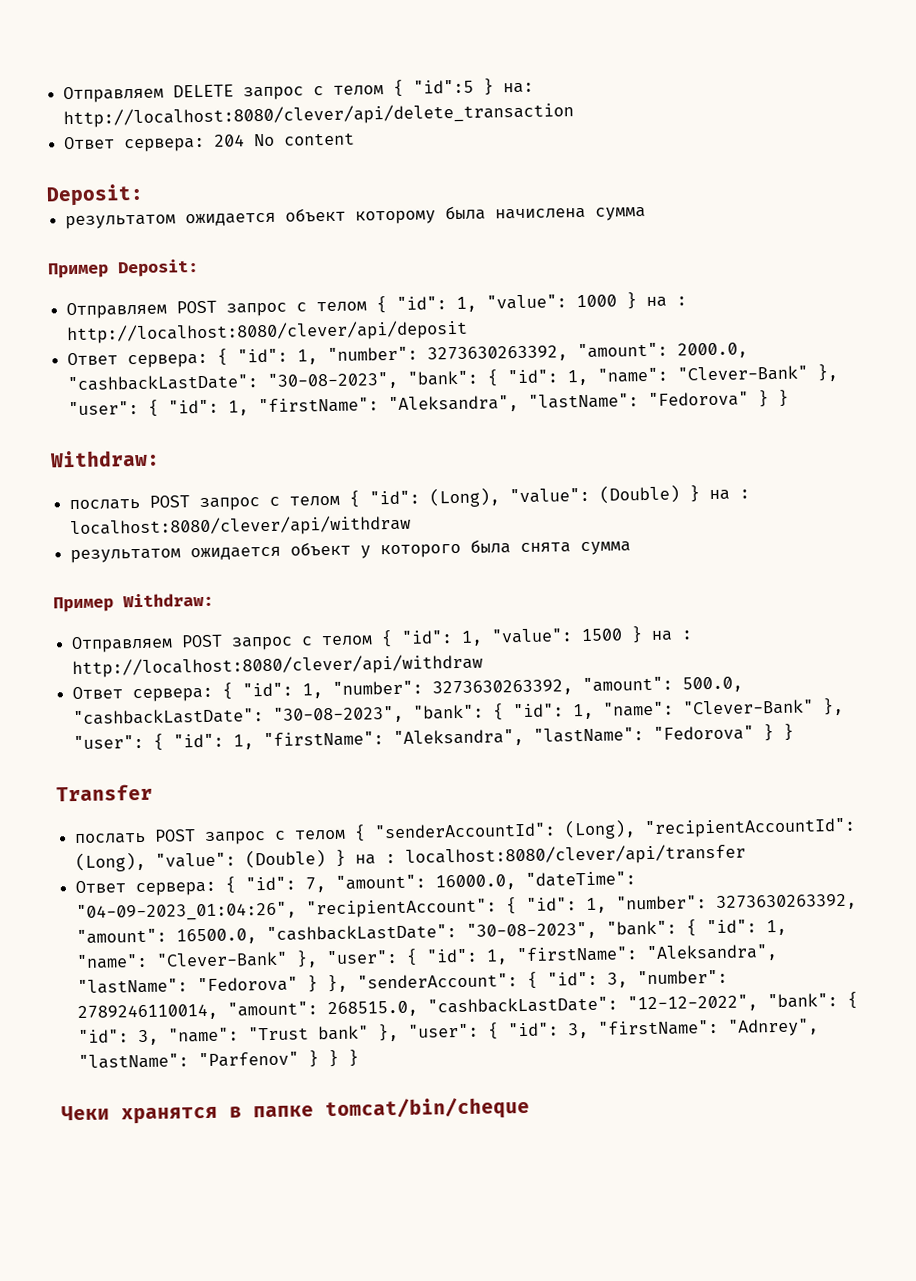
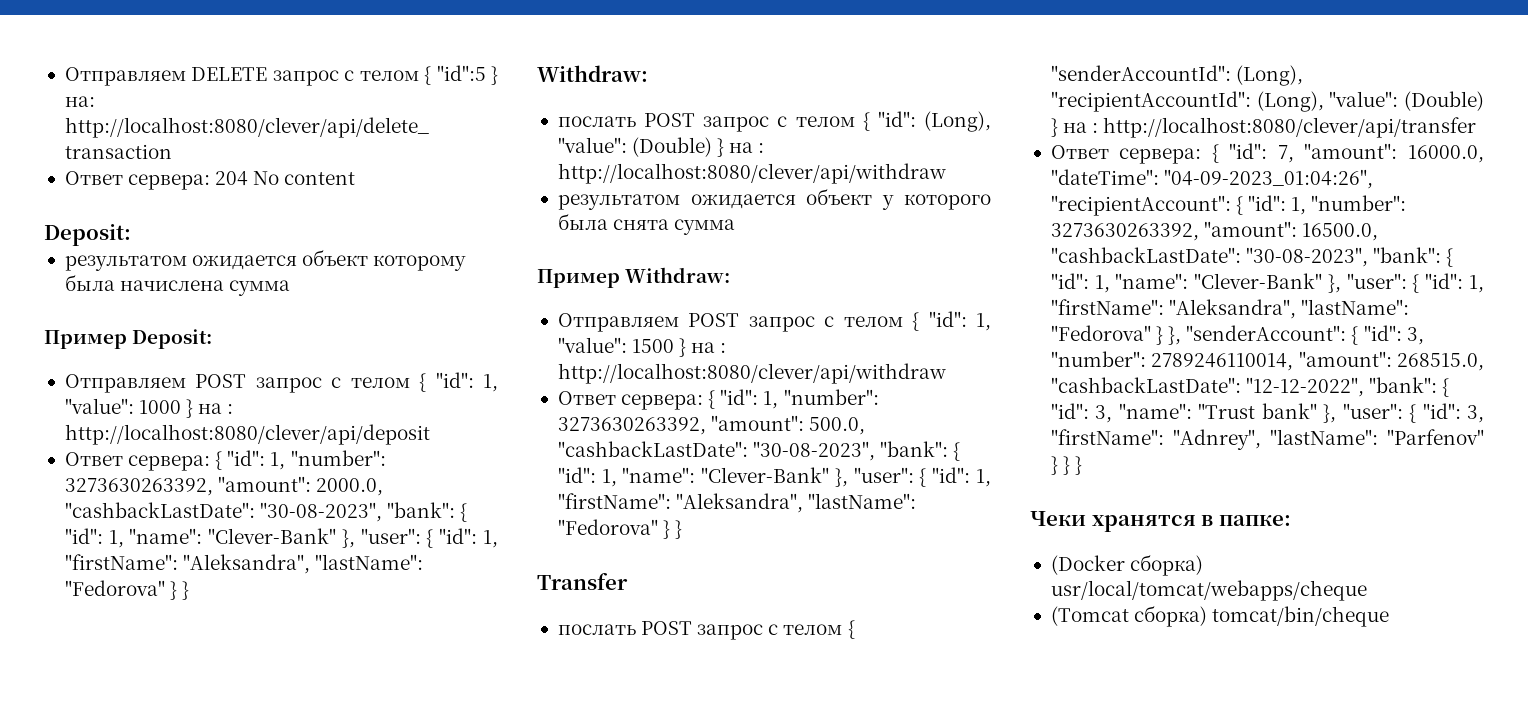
- послать POST запрос с телом { "id": (Long), "value": (Double) } на : localhost:8080/clever/api/withdraw
+ послать POST запрос с телом { "id": (Long), "value": (Double) } на : http://localhost:8080/clever/api/withdraw
- послать POST запрос с телом { "senderAccountId": (Long), "recipientAccountId": (Long), "value": (Double) } на : localhost:8080/clever/api/transfer
+ послать POST запрос с телом { "senderAccountId": (Long), "recipientAccountId": (Long), "value": (Double) } на : http://localhost:8080/clever/api/transfer
- Чеки хранятся в папке tomcat/bin/cheque
+ Чеки хранятся в папке:
+ (Docker сборка) usr/local/tomcat/webapps/cheque
+ (Tomcat сборка) tomcat/bin/cheque

